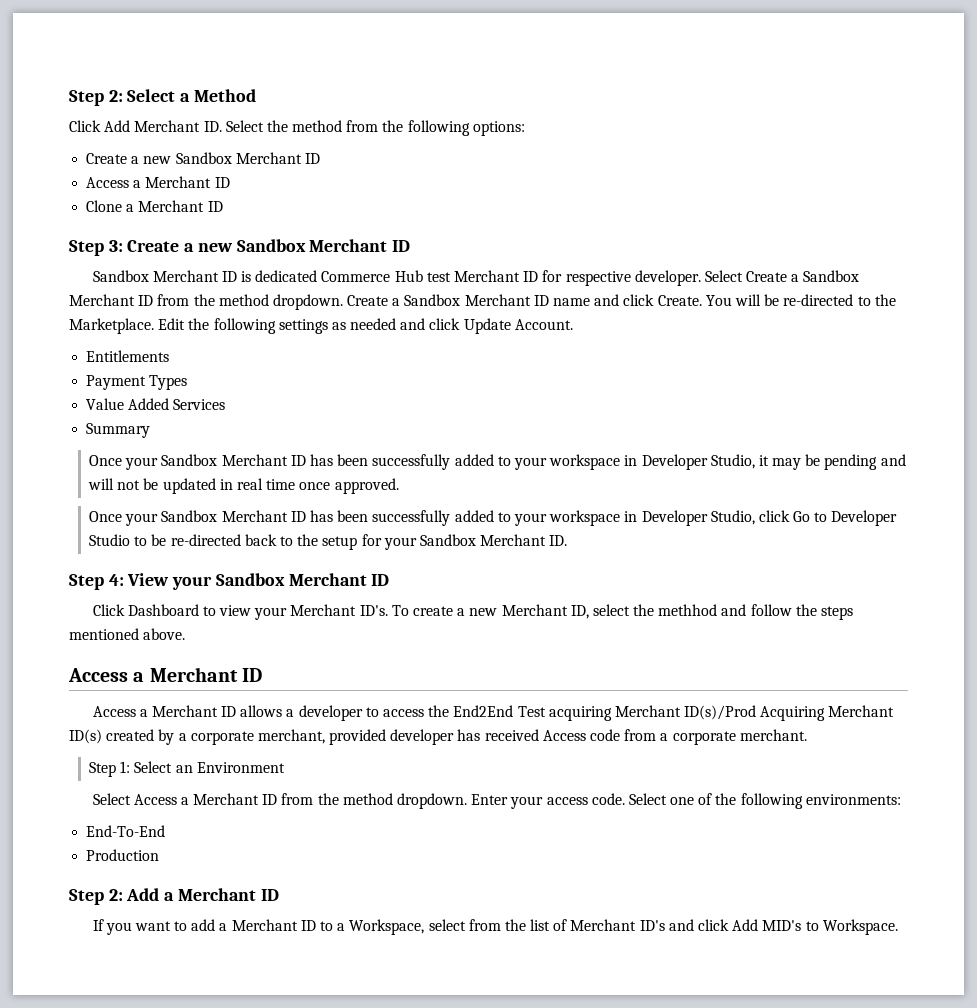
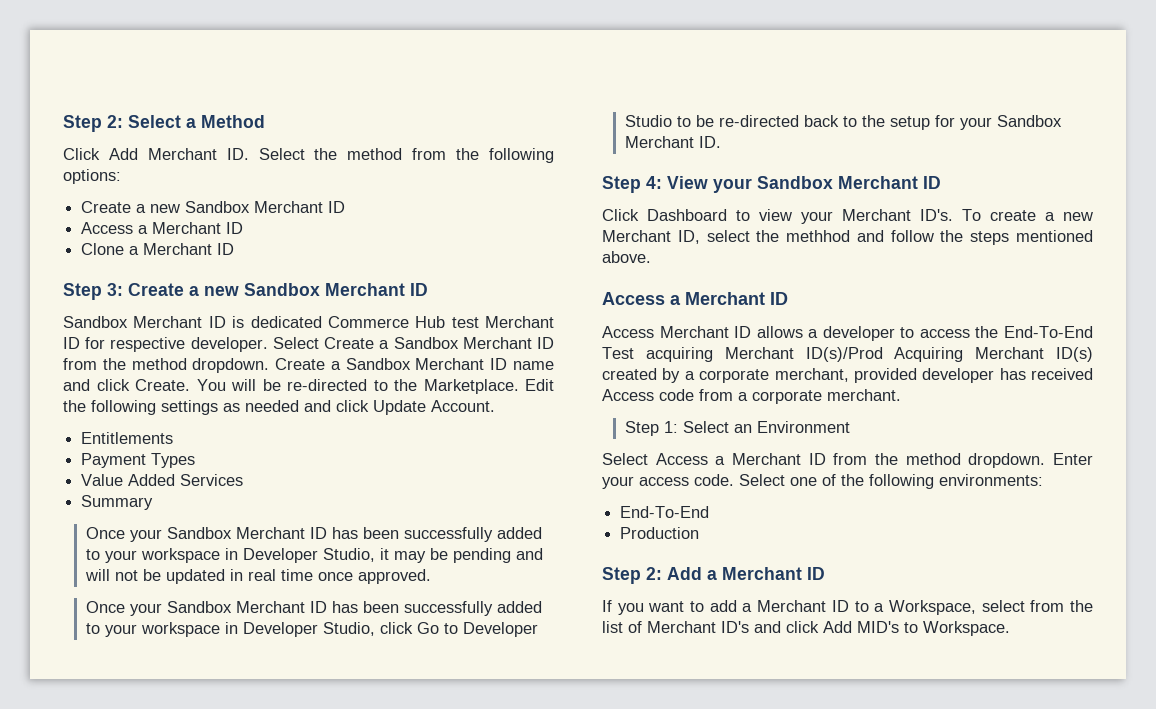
- Access a Merchant ID allows a developer to access the End2End Test acquiring Merchant ID(s)/Prod Acquiring Merchant ID(s) created by a corporate merchant, provided developer has received Access code from a corporate merchant.
+ Access Merchant ID allows a developer to access the End-To-End Test acquiring Merchant ID(s)/Prod Acquiring Merchant ID(s) created by a corporate merchant, provided developer has received Access code from a corporate merchant.

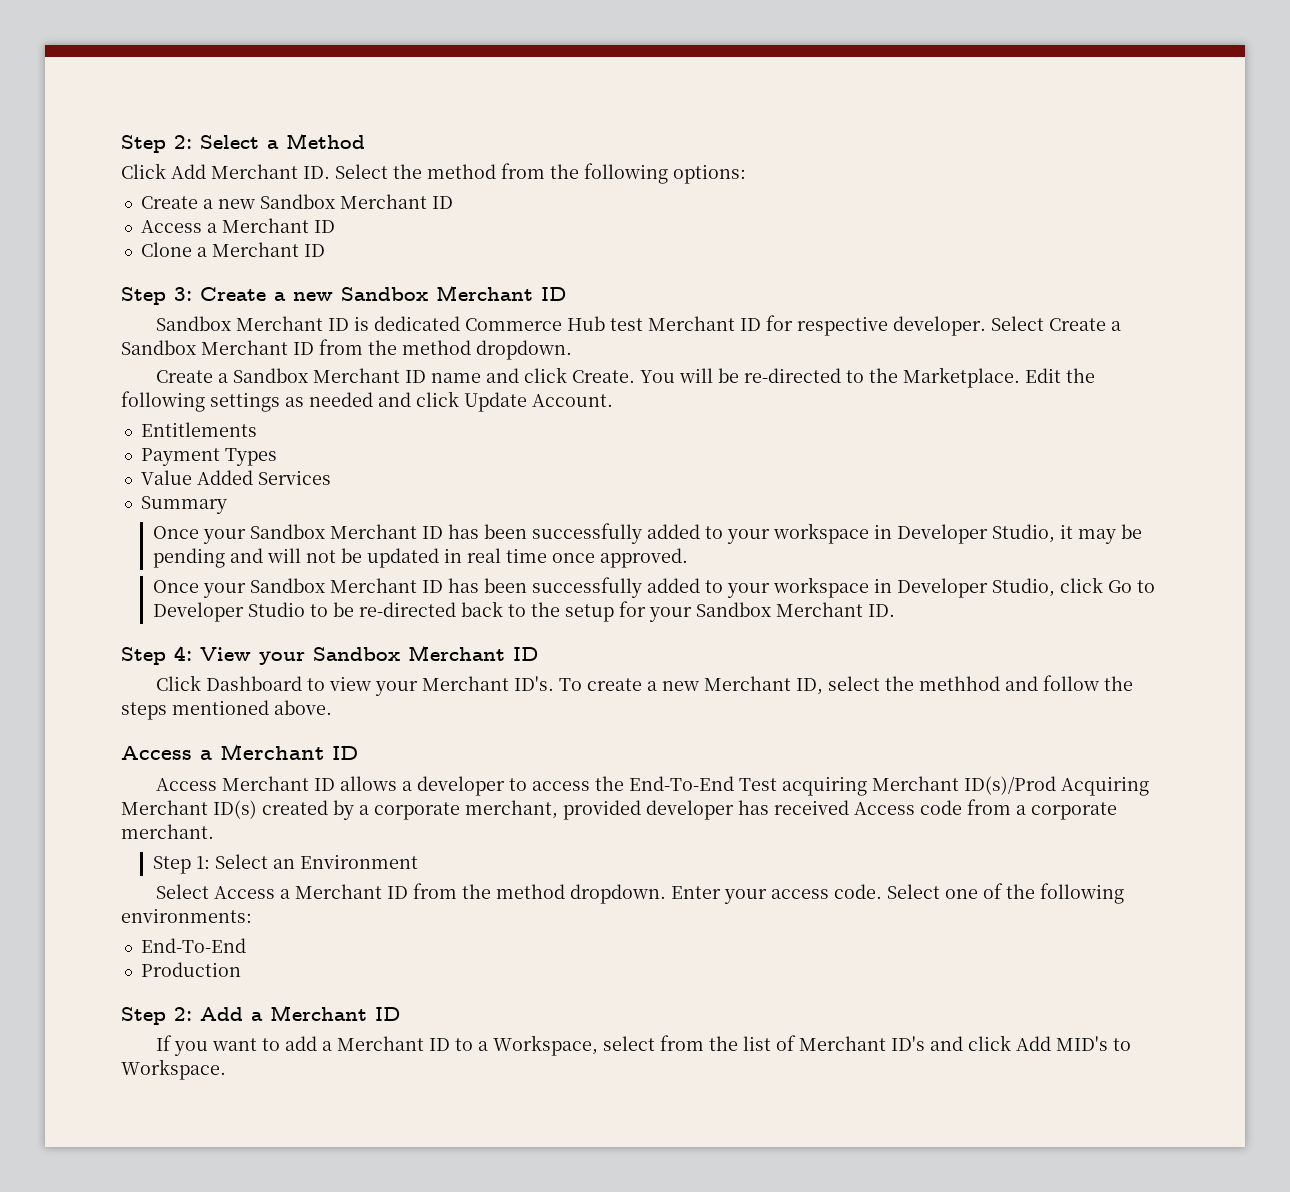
- Select Create a Sandbox Merchant ID from the method dropdown. Create a Sandbox Merchant ID name and click Create.
+ Select Create a Sandbox Merchant ID from the method dropdown.
+ Create a Sandbox Merchant ID name and click Create.

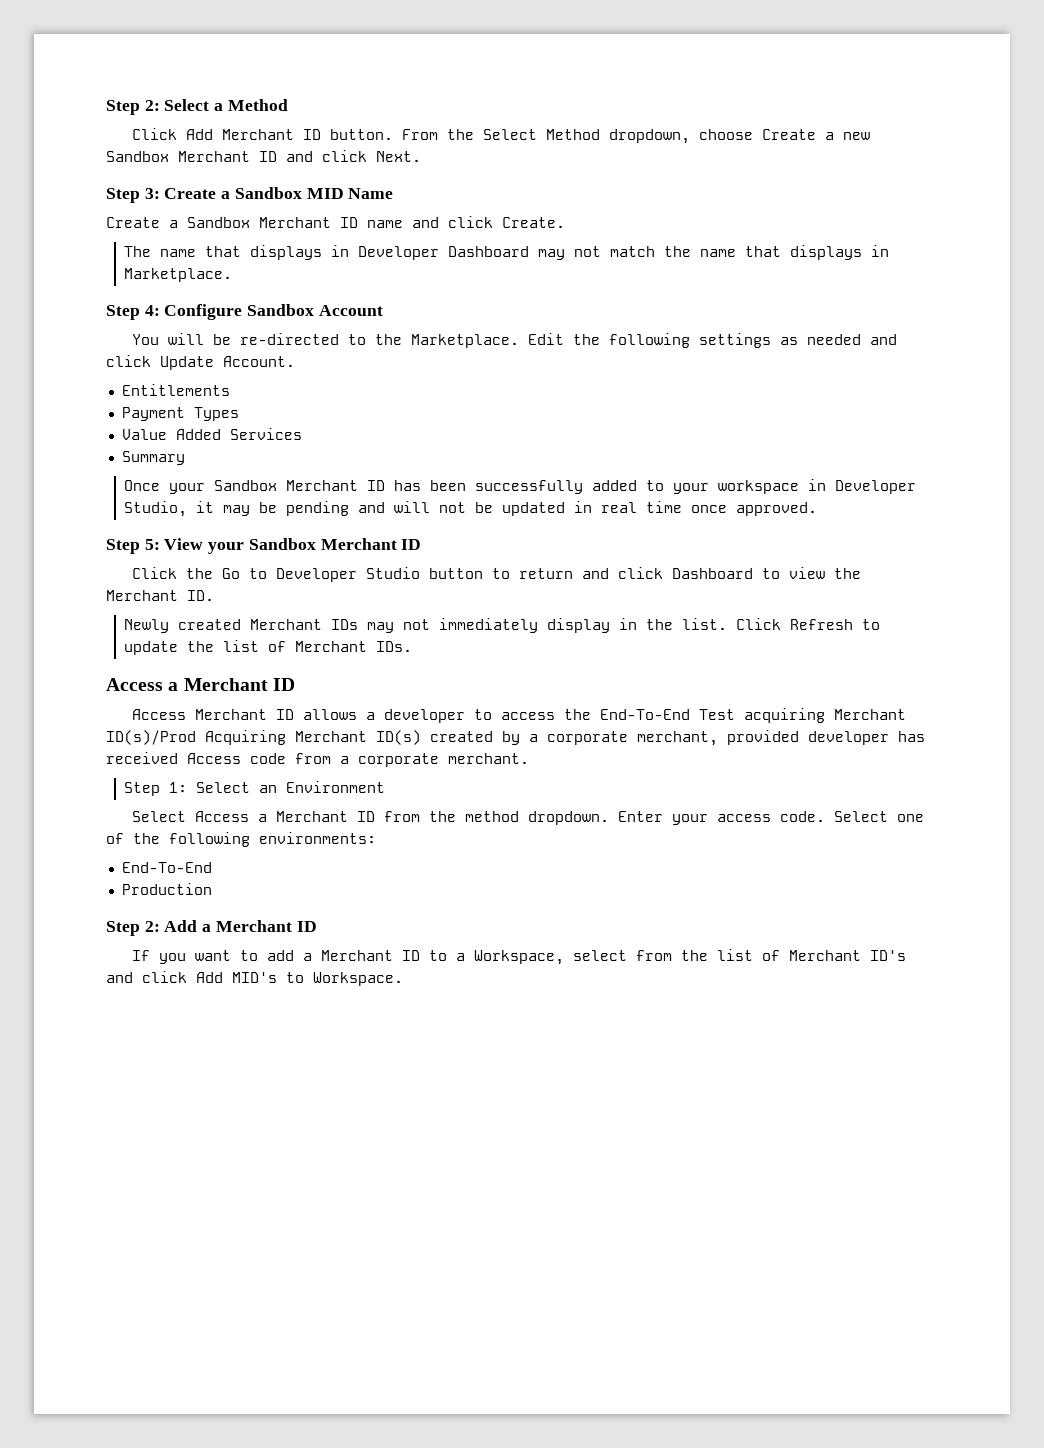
- Click Add Merchant ID. Select the method from the following options:
- Create a new Sandbox Merchant ID
- Access a Merchant ID
- Clone a Merchant ID
- Step 3: Create a new Sandbox Merchant ID
- Sandbox Merchant ID is dedicated Commerce Hub test Merchant ID for respective developer. Select Create a Sandbox Merchant ID from the method dropdown.
+ Click Add Merchant ID button. From the Select Method dropdown, choose Create a new Sandbox Merchant ID and click Next.
+ Step 3: Create a Sandbox MID Name
- Create a Sandbox Merchant ID name and click Create. You will be re-directed to the Marketplace.
+ Create a Sandbox Merchant ID name and click Create.
+ The name that displays in Developer Dashboard may not match the name that displays in Marketplace.
+ Step 4: Configure Sandbox Account
+ You will be re-directed to the Marketplace.
- Once your Sandbox Merchant ID has been successfully added to your workspace in Developer Studio, click Go to Developer Studio to be re-directed back to the setup for your Sandbox Merchant ID.
- Step 4: View your Sandbox Merchant ID
+ Step 5: View your Sandbox Merchant ID
- Click Dashboard to view your Merchant ID's. To create a new Merchant ID, select the methhod and follow the steps mentioned above.
+ Click the Go to Developer Studio button to return and click Dashboard to view the Merchant ID.
+ Newly created Merchant IDs may not immediately display in the list. Click Refresh to update the list of Merchant IDs.

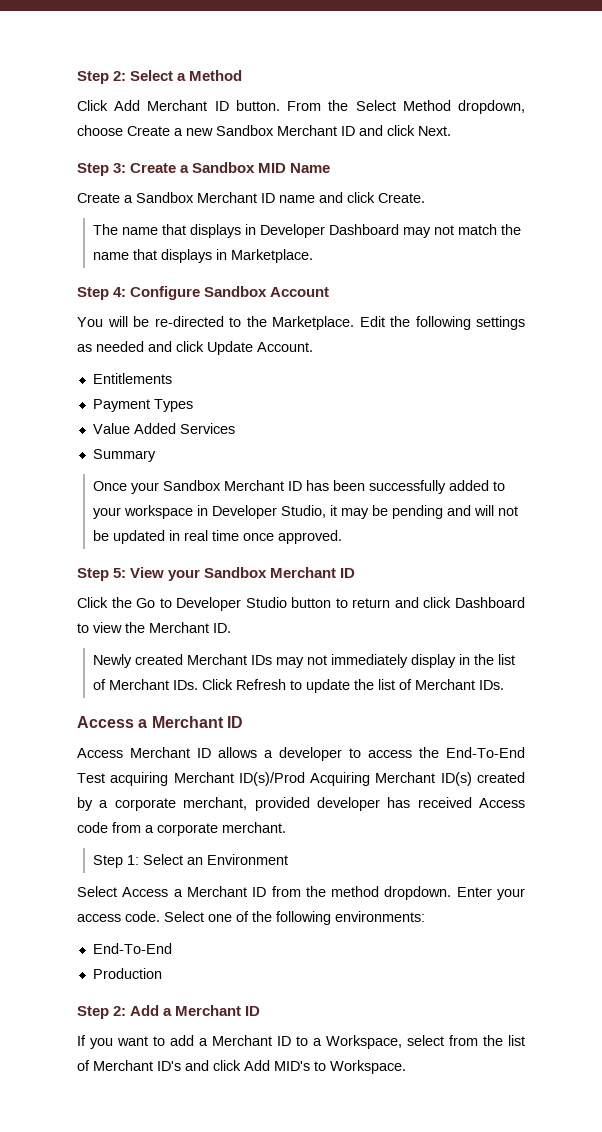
- Newly created Merchant IDs may not immediately display in the list. Click Refresh to update the list of Merchant IDs.
+ Newly created Merchant IDs may not immediately display in the list of Merchant IDs. Click Refresh to update the list of Merchant IDs.

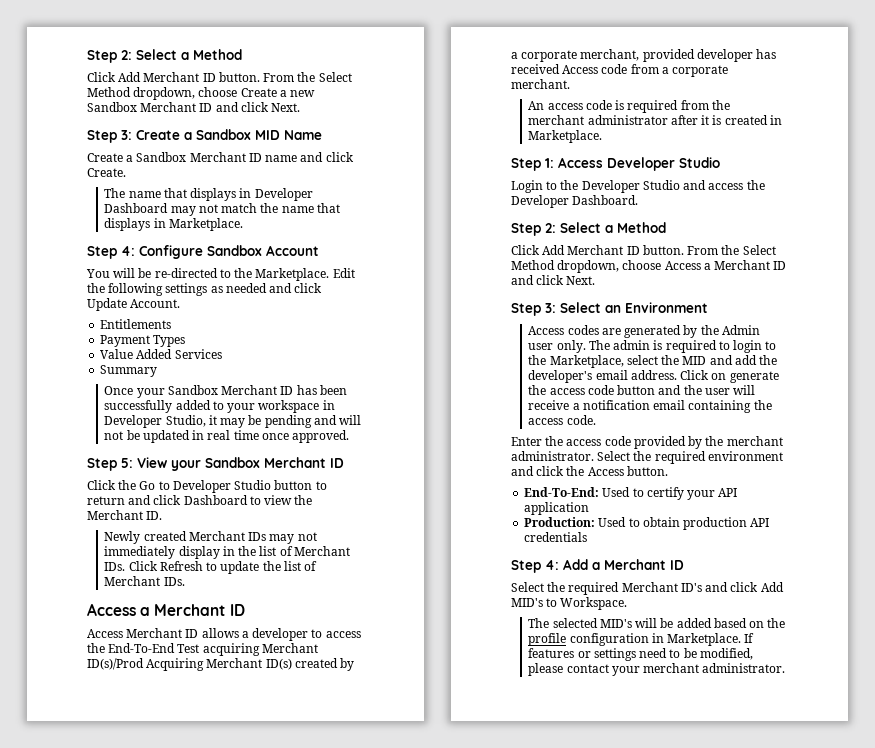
- Step 1: Select an Environment
- Select Access a Merchant ID from the method dropdown. Enter your access code. Select one of the following environments:
- End-To-End
- Production
- Step 2: Add a Merchant ID
+ An access code is required from the merchant administrator after it is created in Marketplace.
+ Step 1: Access Developer Studio
+ Login to the Developer Studio and access the Developer Dashboard.
+ Step 2: Select a Method
+ Click Add Merchant ID button. From the Select Method dropdown, choose Access a Merchant ID and click Next.
+ Step 3: Select an Environment
+ Access codes are generated by the Admin user only. The admin is required to login to the Marketplace, select the MID and add the developer's email address. Click on generate the access code button and the user will receive a notification email containing the access code.
+ Enter the access code provided by the merchant administrator. Select the required environment and click the Access button.
+ End-To-End: Used to certify your API application
+ Production: Used to obtain production API credentials
+ Step 4: Add a Merchant ID
- If you want to add a Merchant ID to a Workspace, select from the list of Merchant ID's and click Add MID's to Workspace.
+ Select the required Merchant ID's and click Add MID's to Workspace.
+ The selected MID's will be added based on the profile configuration in Marketplace. If features or settings need to be modified, please contact your merchant administrator.

